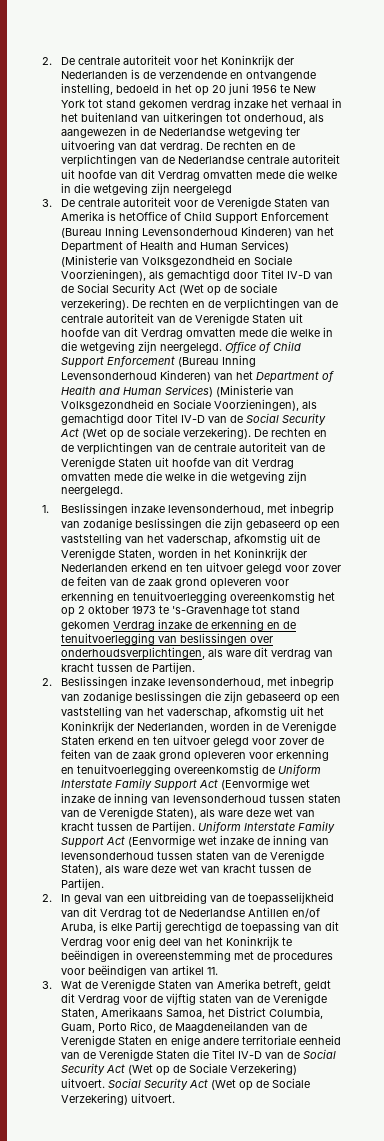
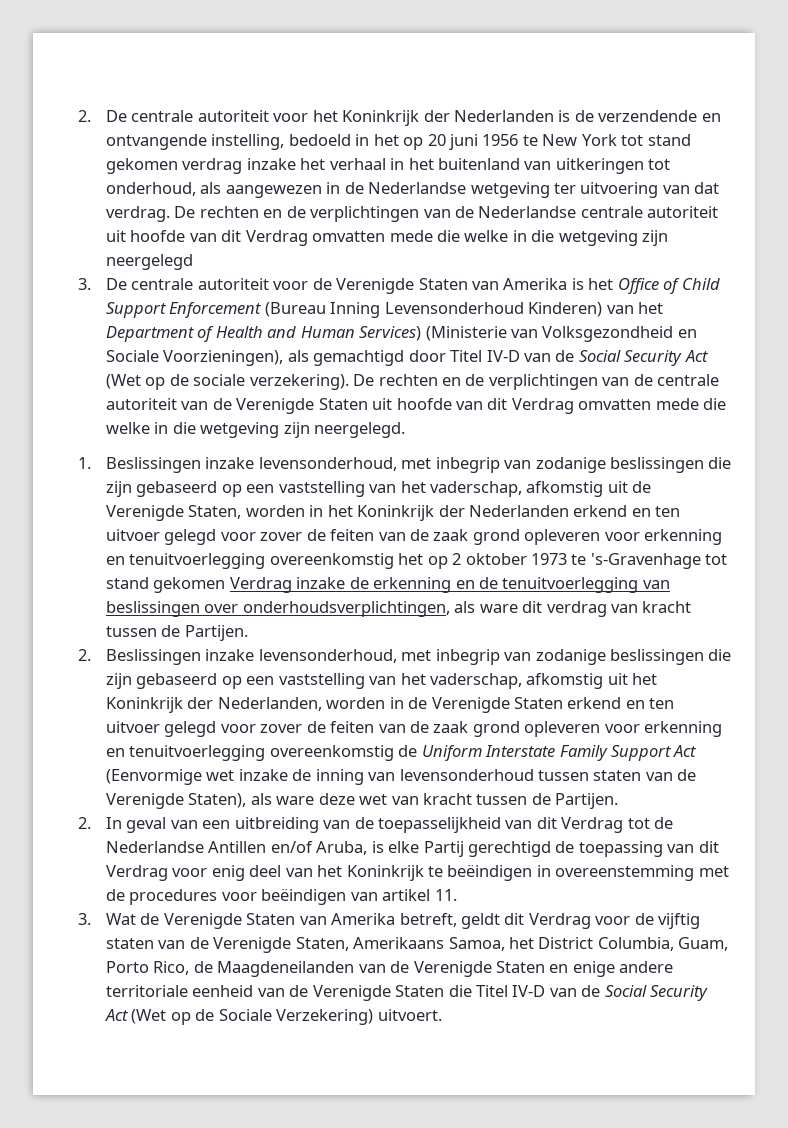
- 3. De centrale autoriteit voor de Verenigde Staten van Amerika is hetOffice of Child Support Enforcement (Bureau Inning Levensonderhoud Kinderen) van het Department of Health and Human Services) (Ministerie van Volksgezondheid en Sociale Voorzieningen), als gemachtigd door Titel IV-D van de Social Security Act (Wet op de sociale verzekering). De rechten en de verplichtingen van de centrale autoriteit van de Verenigde Staten uit hoofde van dit Verdrag omvatten mede die welke in die wetgeving zijn neergelegd. Office of Child Support Enforcement (Bureau Inning Levensonderhoud Kinderen) van het Department of Health and Human Services) (Ministerie van Volksgezondheid en Sociale Voorzieningen), als gemachtigd door Titel IV-D van de Social Security Act (Wet op de sociale verzekering).
+ 3. De centrale autoriteit voor de Verenigde Staten van Amerika is het Office of Child Support Enforcement (Bureau Inning Levensonderhoud Kinderen) van het Department of Health and Human Services) (Ministerie van Volksgezondheid en Sociale Voorzieningen), als gemachtigd door Titel IV-D van de Social Security Act (Wet op de sociale verzekering).
- 2. Beslissingen inzake levensonderhoud, met inbegrip van zodanige beslissingen die zijn gebaseerd op een vaststelling van het vaderschap, afkomstig uit het Koninkrijk der Nederlanden, worden in de Verenigde Staten erkend en ten uitvoer gelegd voor zover de feiten van de zaak grond opleveren voor erkenning en tenuitvoerlegging overeenkomstig de Uniform Interstate Family Support Act (Eenvormige wet inzake de inning van levensonderhoud tussen staten van de Verenigde Staten), als ware deze wet van kracht tussen de Partijen. Uniform Interstate Family Support Act (Eenvormige wet inzake de inning van levensonderhoud tussen staten van de Verenigde Staten), als ware deze wet van kracht tussen de Partijen.
+ 2. Beslissingen inzake levensonderhoud, met inbegrip van zodanige beslissingen die zijn gebaseerd op een vaststelling van het vaderschap, afkomstig uit het Koninkrijk der Nederlanden, worden in de Verenigde Staten erkend en ten uitvoer gelegd voor zover de feiten van de zaak grond opleveren voor erkenning en tenuitvoerlegging overeenkomstig de Uniform Interstate Family Support Act (Eenvormige wet inzake de inning van levensonderhoud tussen staten van de Verenigde Staten), als ware deze wet van kracht tussen de Partijen.
- 3. Wat de Verenigde Staten van Amerika betreft, geldt dit Verdrag voor de vijftig staten van de Verenigde Staten, Amerikaans Samoa, het District Columbia, Guam, Porto Rico, de Maagdeneilanden van de Verenigde Staten en enige andere territoriale eenheid van de Verenigde Staten die Titel IV-D van de Social Security Act (Wet op de Sociale Verzekering) uitvoert. Social Security Act (Wet op de Sociale Verzekering) uitvoert.
+ 3. Wat de Verenigde Staten van Amerika betreft, geldt dit Verdrag voor de vijftig staten van de Verenigde Staten, Amerikaans Samoa, het District Columbia, Guam, Porto Rico, de Maagdeneilanden van de Verenigde Staten en enige andere territoriale eenheid van de Verenigde Staten die Titel IV-D van de Social Security Act (Wet op de Sociale Verzekering) uitvoert.

